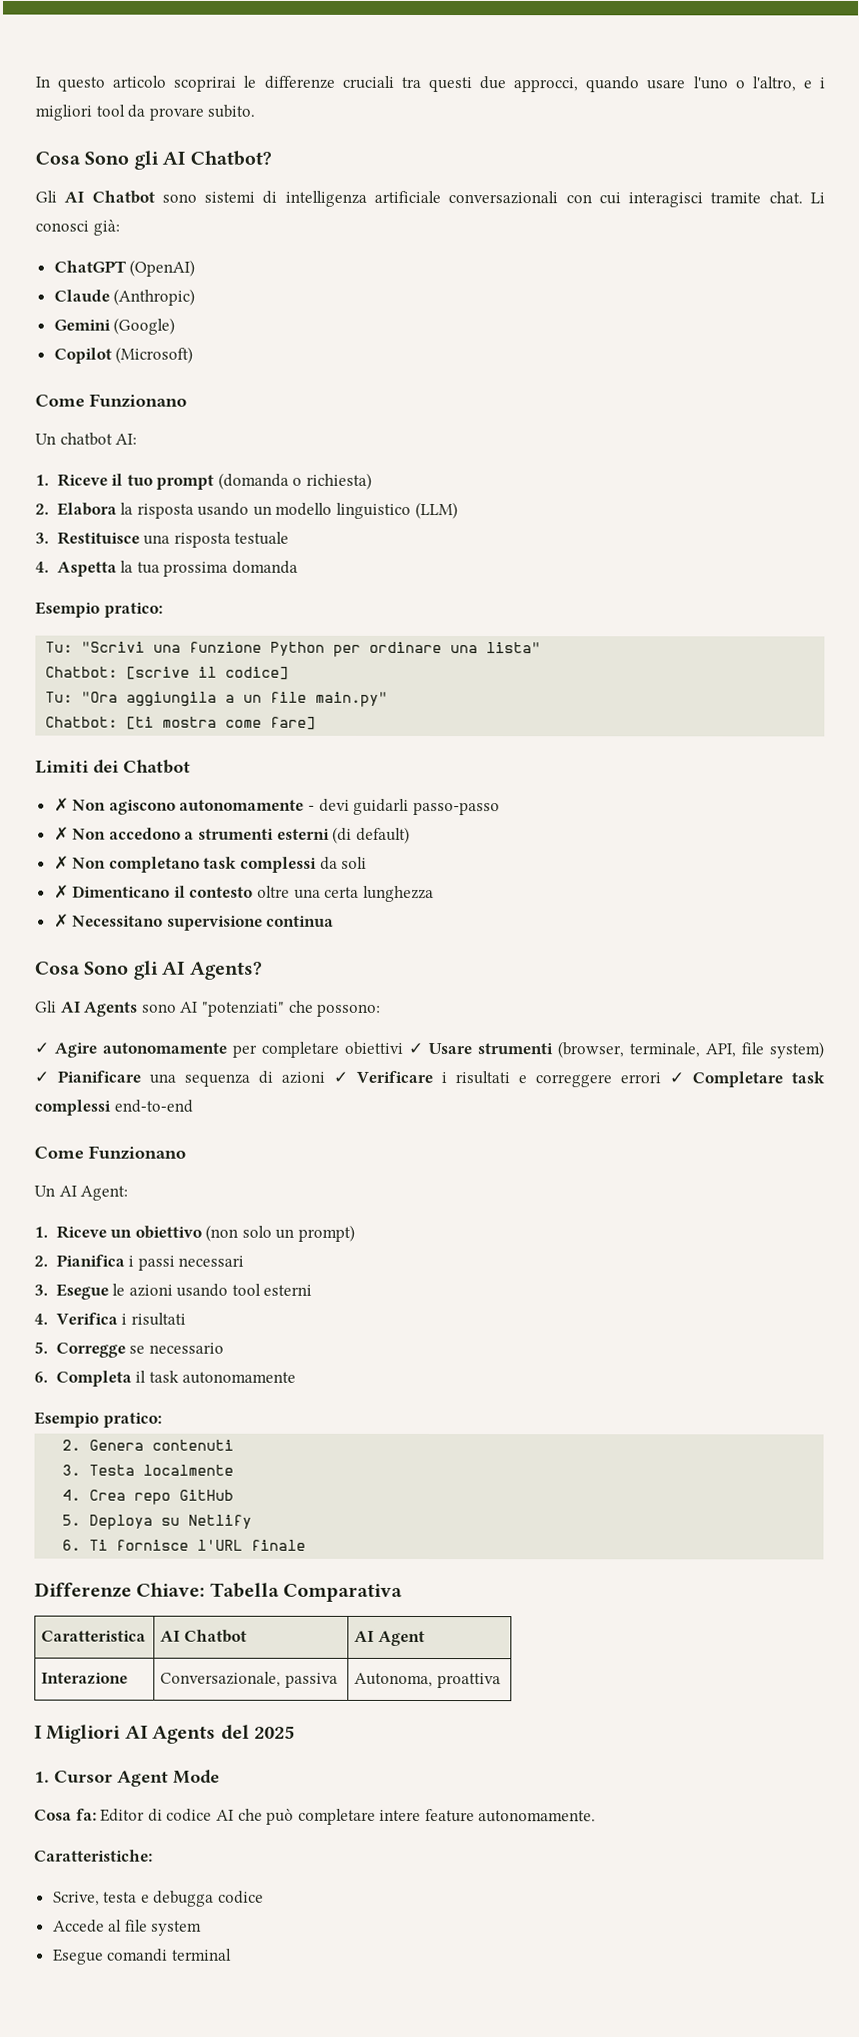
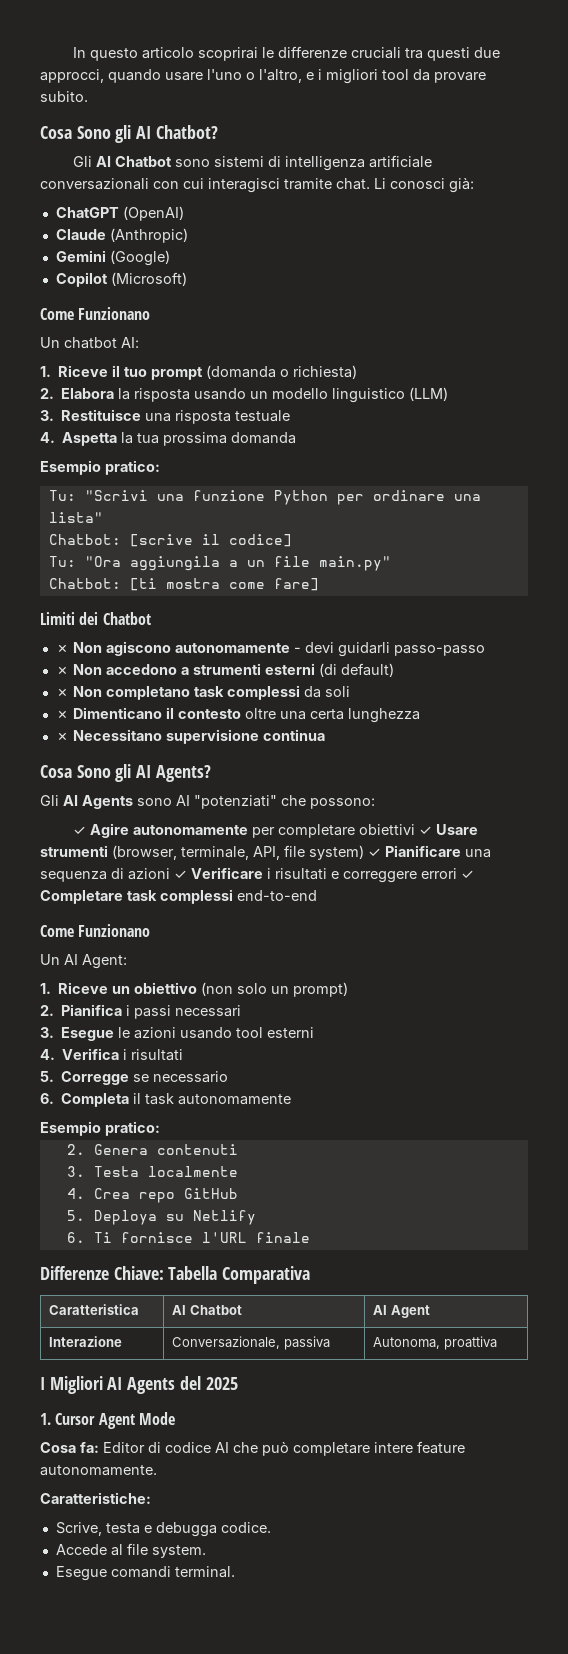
- Scrive, testa e debugga codice
+ Scrive, testa e debugga codice.
- Accede al file system
+ Accede al file system.
- Esegue comandi terminal
+ Esegue comandi terminal.

